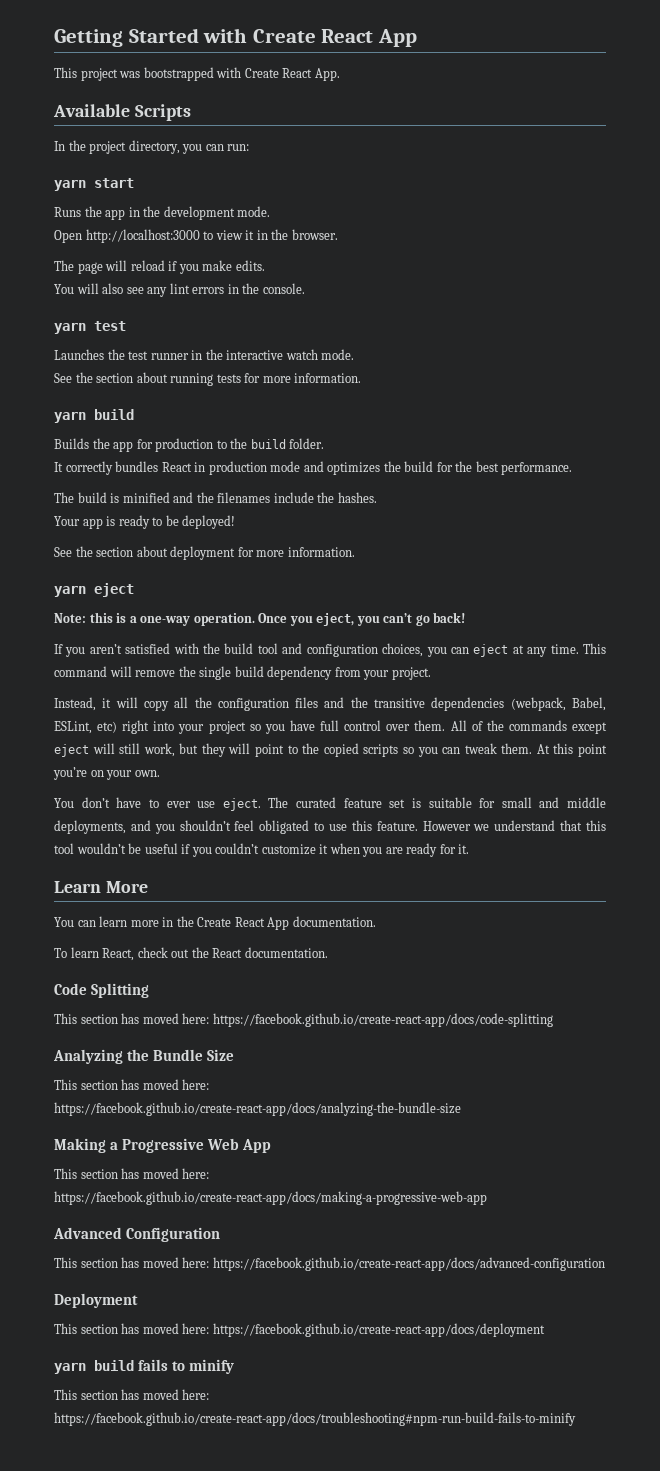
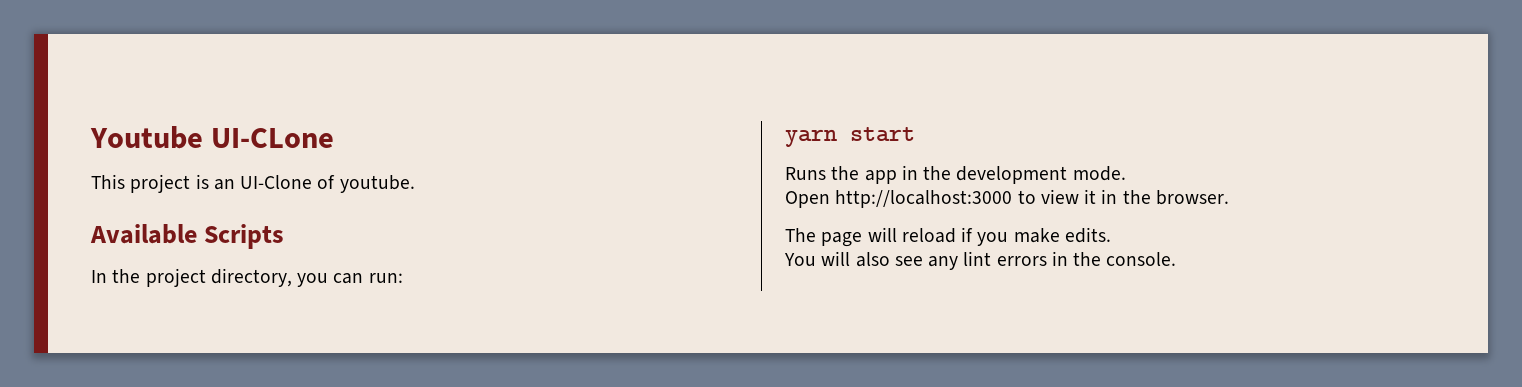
- Getting Started with Create React App
- This project was bootstrapped with Create React App.
+ Youtube UI-CLone
+ This project is an UI-Clone of youtube.
- yarn test
- Launches the test runner in the interactive watch mode.
- See the section about running tests for more information.
- yarn build
- Builds the app for production to the build folder.
- It correctly bundles React in production mode and optimizes the build for the best performance.
- The build is minified and the filenames include the hashes.
- Your app is ready to be deployed!
- See the section about deployment for more information.
- yarn eject
- Note: this is a one-way operation. Once you eject, you can’t go back!
- If you aren’t satisfied with the build tool and configuration choices, you can eject at any time. This command will remove the single build dependency from your project.
- Instead, it will copy all the configuration files and the transitive dependencies (webpack, Babel, ESLint, etc) right into your project so you have full control over them. All of the commands except eject will still work, but they will point to the copied scripts so you can tweak them. At this point you’re on your own.
- You don’t have to ever use eject. The curated feature set is suitable for small and middle deployments, and you shouldn’t feel obligated to use this feature. However we understand that this tool wouldn’t be useful if you couldn’t customize it when you are ready for it.
- Learn More
- You can learn more in the Create React App documentation.
- To learn React, check out the React documentation.
- Code Splitting
- This section has moved here: https://facebook.github.io/create-react-app/docs/code-splitting
- Analyzing the Bundle Size
- This section has moved here: https://facebook.github.io/create-react-app/docs/analyzing-the-bundle-size
- Making a Progressive Web App
- This section has moved here: https://facebook.github.io/create-react-app/docs/making-a-progressive-web-app
- Advanced Configuration
- This section has moved here: https://facebook.github.io/create-react-app/docs/advanced-configuration
- Deployment
- This section has moved here: https://facebook.github.io/create-react-app/docs/deployment
- yarn build fails to minify
- This section has moved here: https://facebook.github.io/create-react-app/docs/troubleshooting#npm-run-build-fails-to-minify

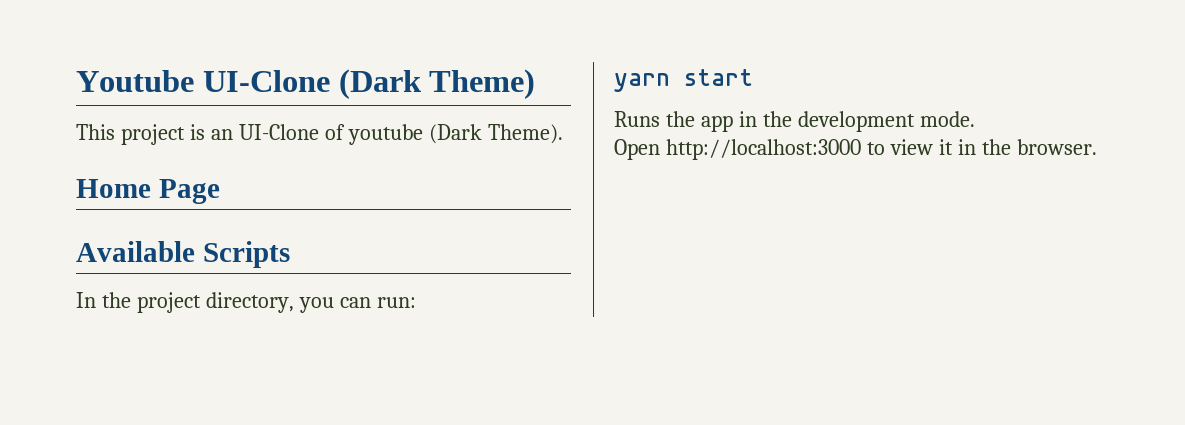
- Youtube UI-CLone
+ Youtube UI-Clone (Dark Theme)
- This project is an UI-Clone of youtube.
+ This project is an UI-Clone of youtube (Dark Theme).
+ Home Page
- The page will reload if you make edits.
- You will also see any lint errors in the console.

